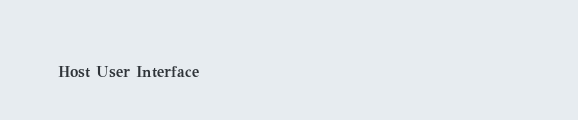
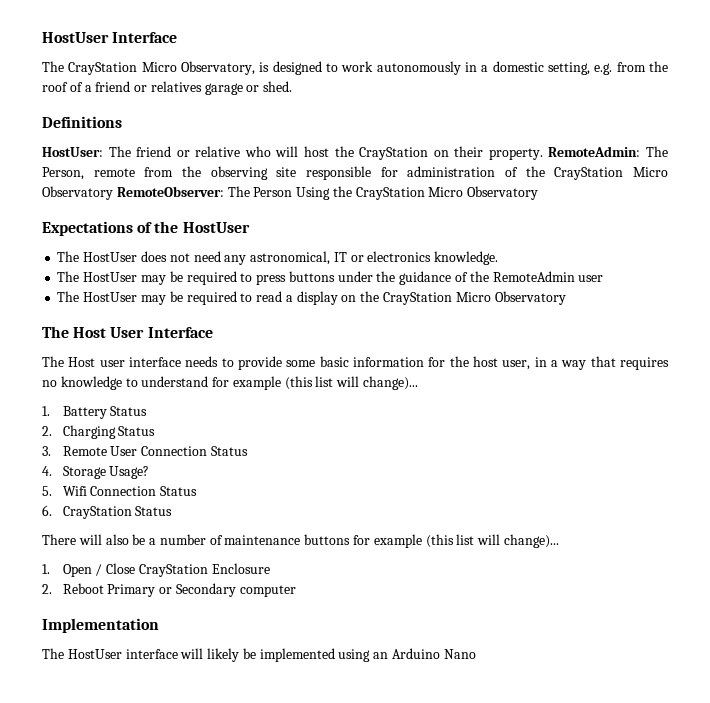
- Host User Interface
+ HostUser Interface
+ The CrayStation Micro Observatory, is designed to work autonomously in a domestic setting, e.g. from the roof of a friend or relatives garage or shed.
+ Definitions
+ HostUser: The friend or relative who will host the CrayStation on their property. RemoteAdmin: The Person, remote from the observing site responsible for administration of the CrayStation Micro Observatory RemoteObserver: The Person Using the CrayStation Micro Observatory
+ Expectations of the HostUser
+ The HostUser does not need any astronomical, IT or electronics knowledge.
+ The HostUser may be required to press buttons under the guidance of the RemoteAdmin user
+ The HostUser may be required to read a display on the CrayStation Micro Observatory
+ The Host User Interface
+ The Host user interface needs to provide some basic information for the host user, in a way that requires no knowledge to understand for example (this list will change)...
+ 1. Battery Status
+ 2. Charging Status
+ 3. Remote User Connection Status
+ 4. Storage Usage?
+ 5. Wifi Connection Status
+ 6. CrayStation Status
+ There will also be a number of maintenance buttons for example (this list will change)...
+ 1. Open / Close CrayStation Enclosure
+ 2. Reboot Primary or Secondary computer
+ Implementation
+ The HostUser interface will likely be implemented using an Arduino Nano

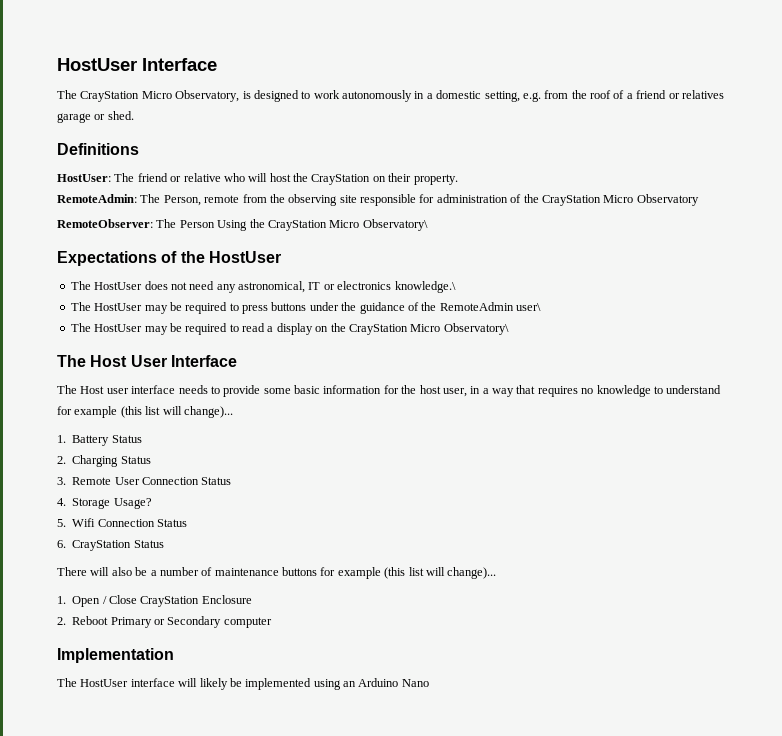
- HostUser: The friend or relative who will host the CrayStation on their property. RemoteAdmin: The Person, remote from the observing site responsible for administration of the CrayStation Micro Observatory RemoteObserver: The Person Using the CrayStation Micro Observatory
+ HostUser: The friend or relative who will host the CrayStation on their property.
+ RemoteAdmin: The Person, remote from the observing site responsible for administration of the CrayStation Micro Observatory
+ RemoteObserver: The Person Using the CrayStation Micro Observatory\
- The HostUser does not need any astronomical, IT or electronics knowledge.
+ The HostUser does not need any astronomical, IT or electronics knowledge.\
- The HostUser may be required to press buttons under the guidance of the RemoteAdmin user
+ The HostUser may be required to press buttons under the guidance of the RemoteAdmin user\
- The HostUser may be required to read a display on the CrayStation Micro Observatory
+ The HostUser may be required to read a display on the CrayStation Micro Observatory\

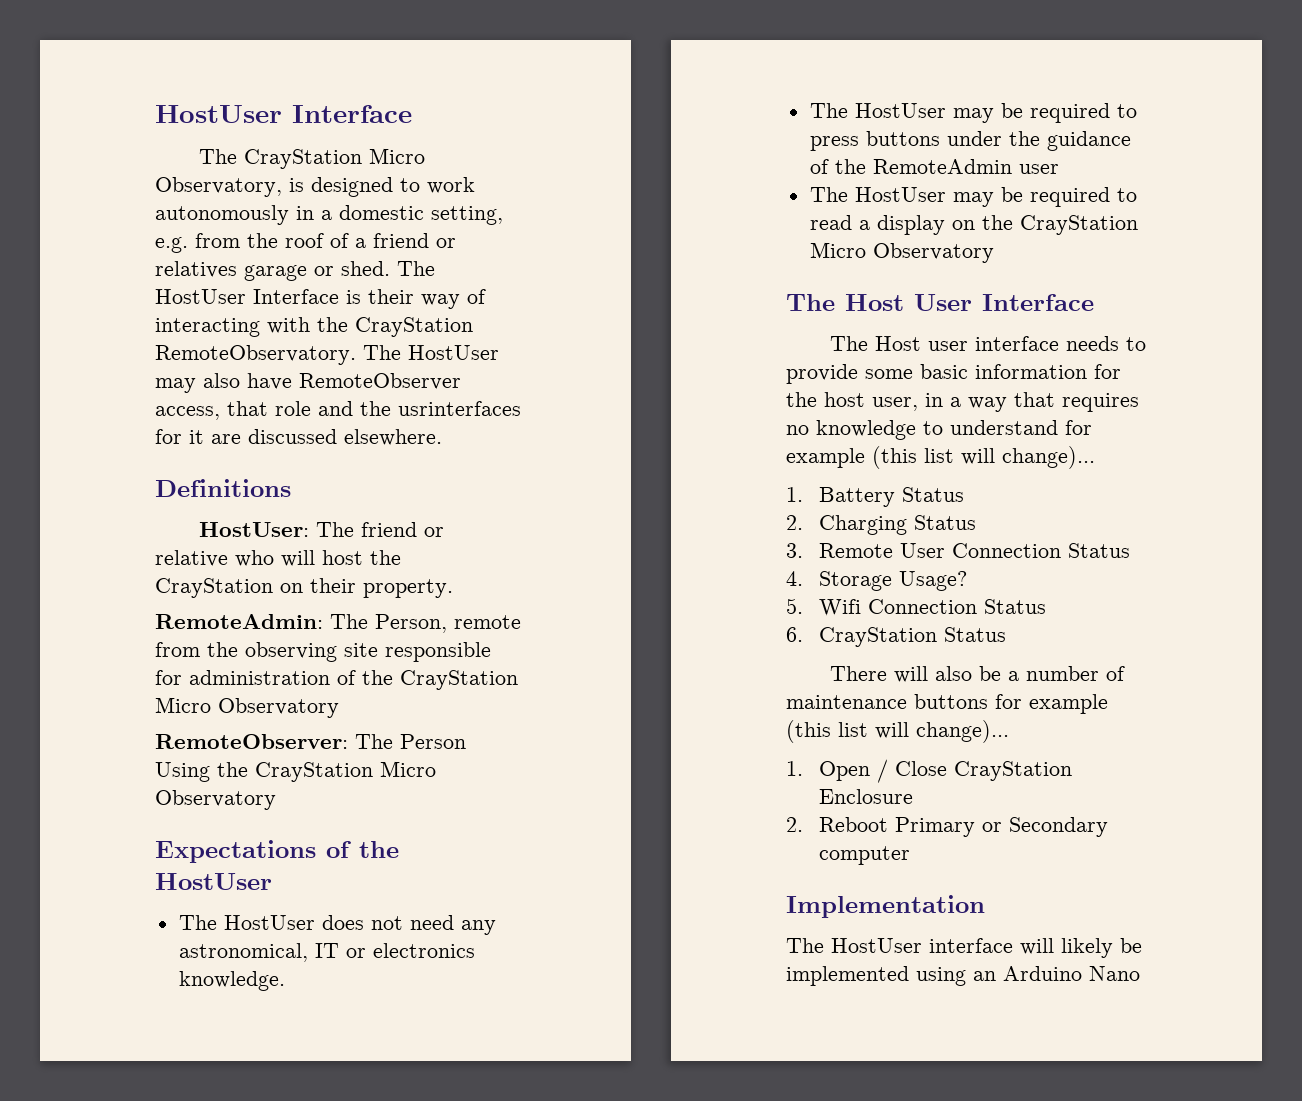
+ The HostUser Interface is their way of interacting with the CrayStation RemoteObservatory. The HostUser may also have RemoteObserver access, that role and the usrinterfaces for it are discussed elsewhere.
- RemoteObserver: The Person Using the CrayStation Micro Observatory\
+ RemoteObserver: The Person Using the CrayStation Micro Observatory
- The HostUser does not need any astronomical, IT or electronics knowledge.\
+ The HostUser does not need any astronomical, IT or electronics knowledge.
- The HostUser may be required to press buttons under the guidance of the RemoteAdmin user\
+ The HostUser may be required to press buttons under the guidance of the RemoteAdmin user
- The HostUser may be required to read a display on the CrayStation Micro Observatory\
+ The HostUser may be required to read a display on the CrayStation Micro Observatory

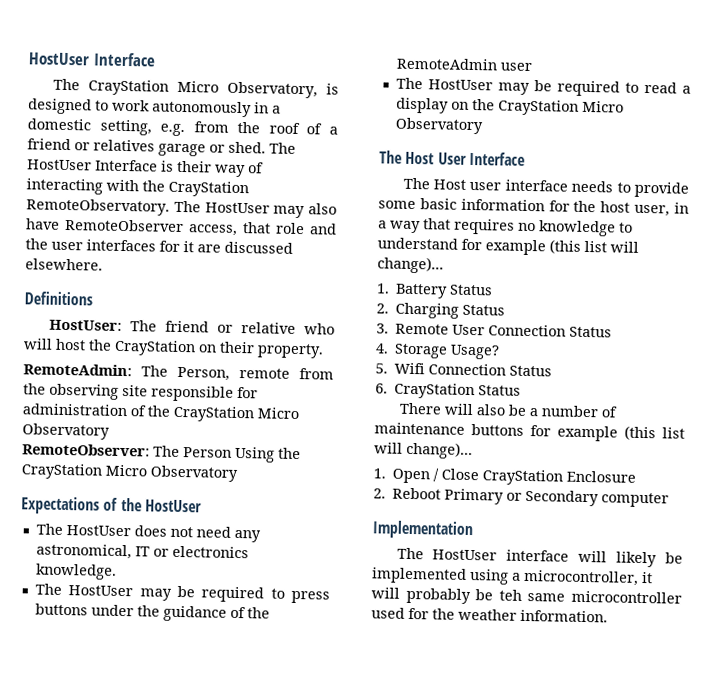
- The HostUser may also have RemoteObserver access, that role and the usrinterfaces for it are discussed elsewhere.
+ The HostUser may also have RemoteObserver access, that role and the user interfaces for it are discussed elsewhere.
- The HostUser interface will likely be implemented using an Arduino Nano
+ The HostUser interface will likely be implemented using a microcontroller, it will probably be teh same microcontroller used for the weather information.

